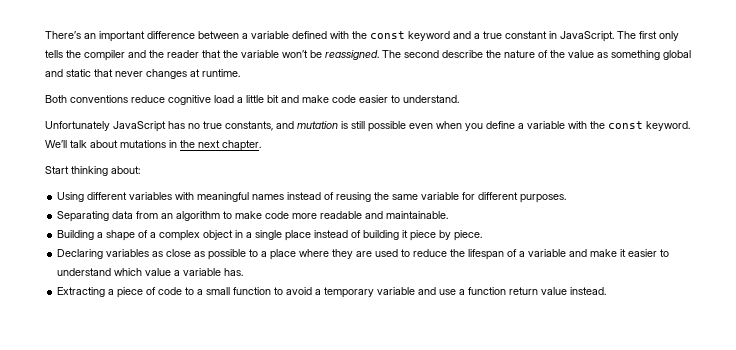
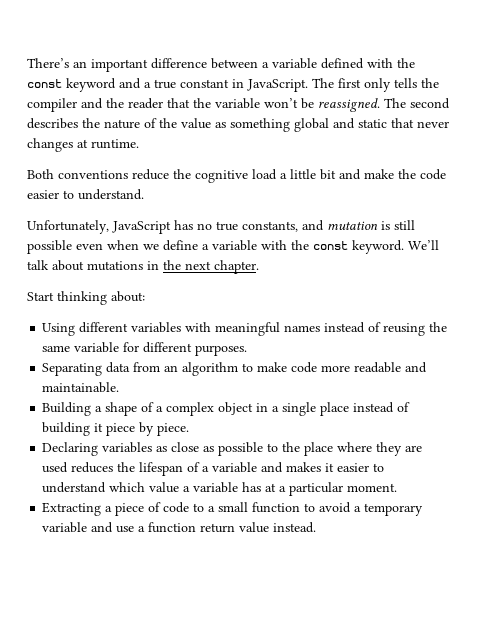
- The second describe the nature of the value as something global and static that never changes at runtime.
+ The second describes the nature of the value as something global and static that never changes at runtime.
- Both conventions reduce cognitive load a little bit and make code easier to understand.
+ Both conventions reduce the cognitive load a little bit and make the code easier to understand.
- Unfortunately JavaScript has no true constants, and mutation is still possible even when you define a variable with the const keyword.
+ Unfortunately, JavaScript has no true constants, and mutation is still possible even when we define a variable with the const keyword.
- Declaring variables as close as possible to a place where they are used to reduce the lifespan of a variable and make it easier to understand which value a variable has.
+ Declaring variables as close as possible to the place where they are used reduces the lifespan of a variable and makes it easier to understand which value a variable has at a particular moment.

